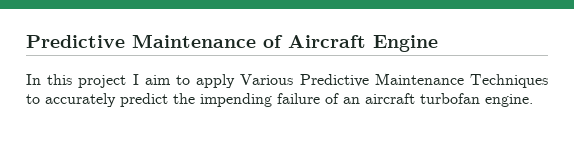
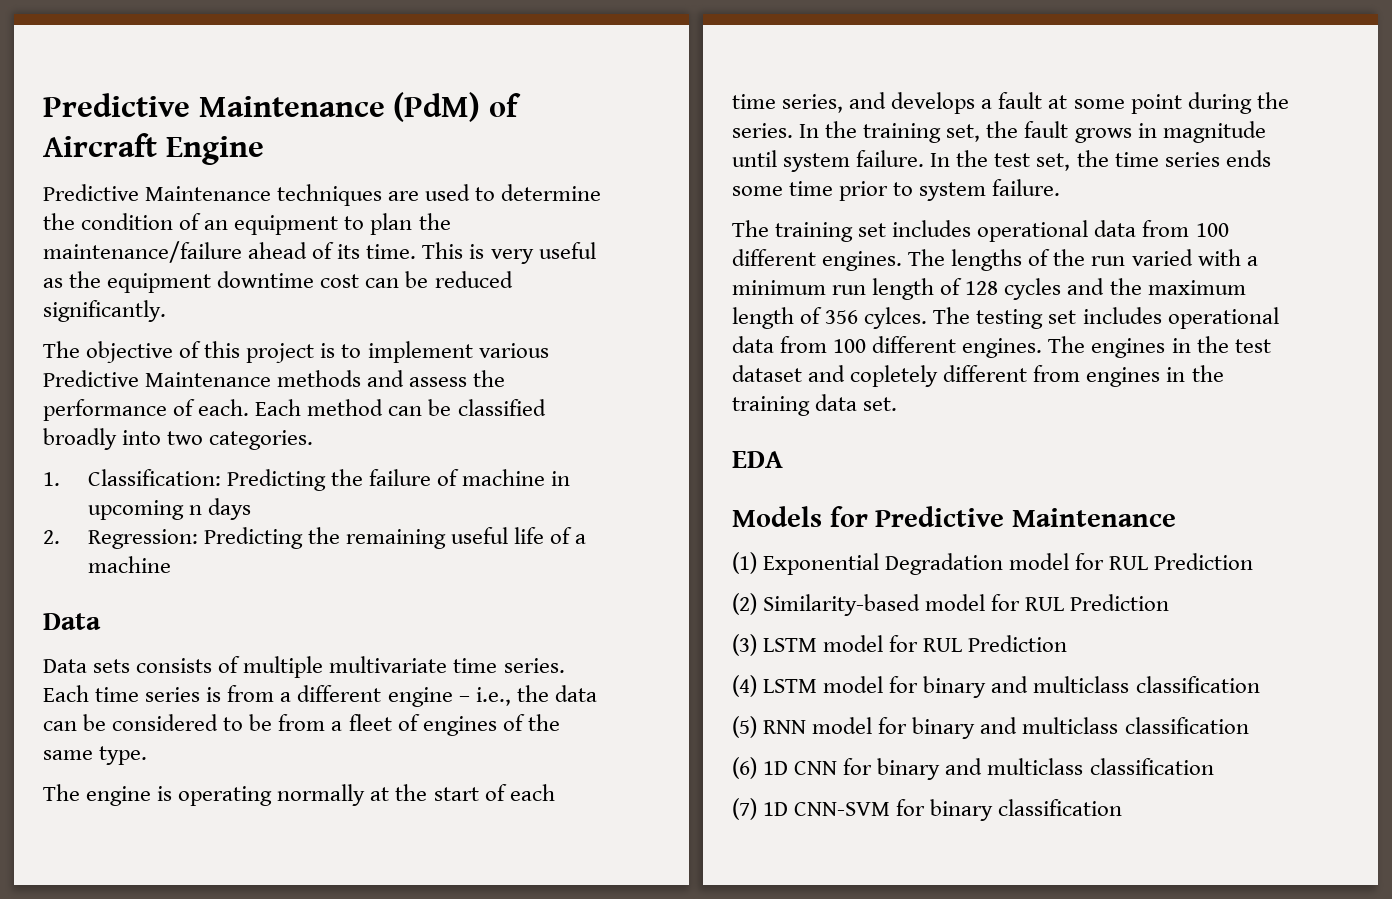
- Predictive Maintenance of Aircraft Engine
+ Predictive Maintenance (PdM) of Aircraft Engine
- In this project I aim to apply Various Predictive Maintenance Techniques to accurately predict the impending failure of an aircraft turbofan engine.
+ Predictive Maintenance techniques are used to determine the condition of an equipment to plan the maintenance/failure ahead of its time. This is very useful as the equipment downtime cost can be reduced significantly.
+ The objective of this project is to implement various Predictive Maintenance methods and assess the performance of each. Each method can be classified broadly into two categories.
+ 1. Classification: Predicting the failure of machine in upcoming n days
+ 2. Regression: Predicting the remaining useful life of a machine
+ Data
+ Data sets consists of multiple multivariate time series. Each time series is from a different engine – i.e., the data can be considered to be from a fleet of engines of the same type.
+ The engine is operating normally at the start of each time series, and develops a fault at some point during the series. In the training set, the fault grows in magnitude until system failure. In the test set, the time series ends some time prior to system failure.
+ The training set includes operational data from 100 different engines. The lengths of the run varied with a minimum run length of 128 cycles and the maximum length of 356 cylces. The testing set includes operational data from 100 different engines. The engines in the test dataset and copletely different from engines in the training data set.
+ EDA
+ Models for Predictive Maintenance
+ (1) Exponential Degradation model for RUL Prediction
+ (2) Similarity-based model for RUL Prediction
+ (3) LSTM model for RUL Prediction
+ (4) LSTM model for binary and multiclass classification
+ (5) RNN model for binary and multiclass classification
+ (6) 1D CNN for binary and multiclass classification
+ (7) 1D CNN-SVM for binary classification

